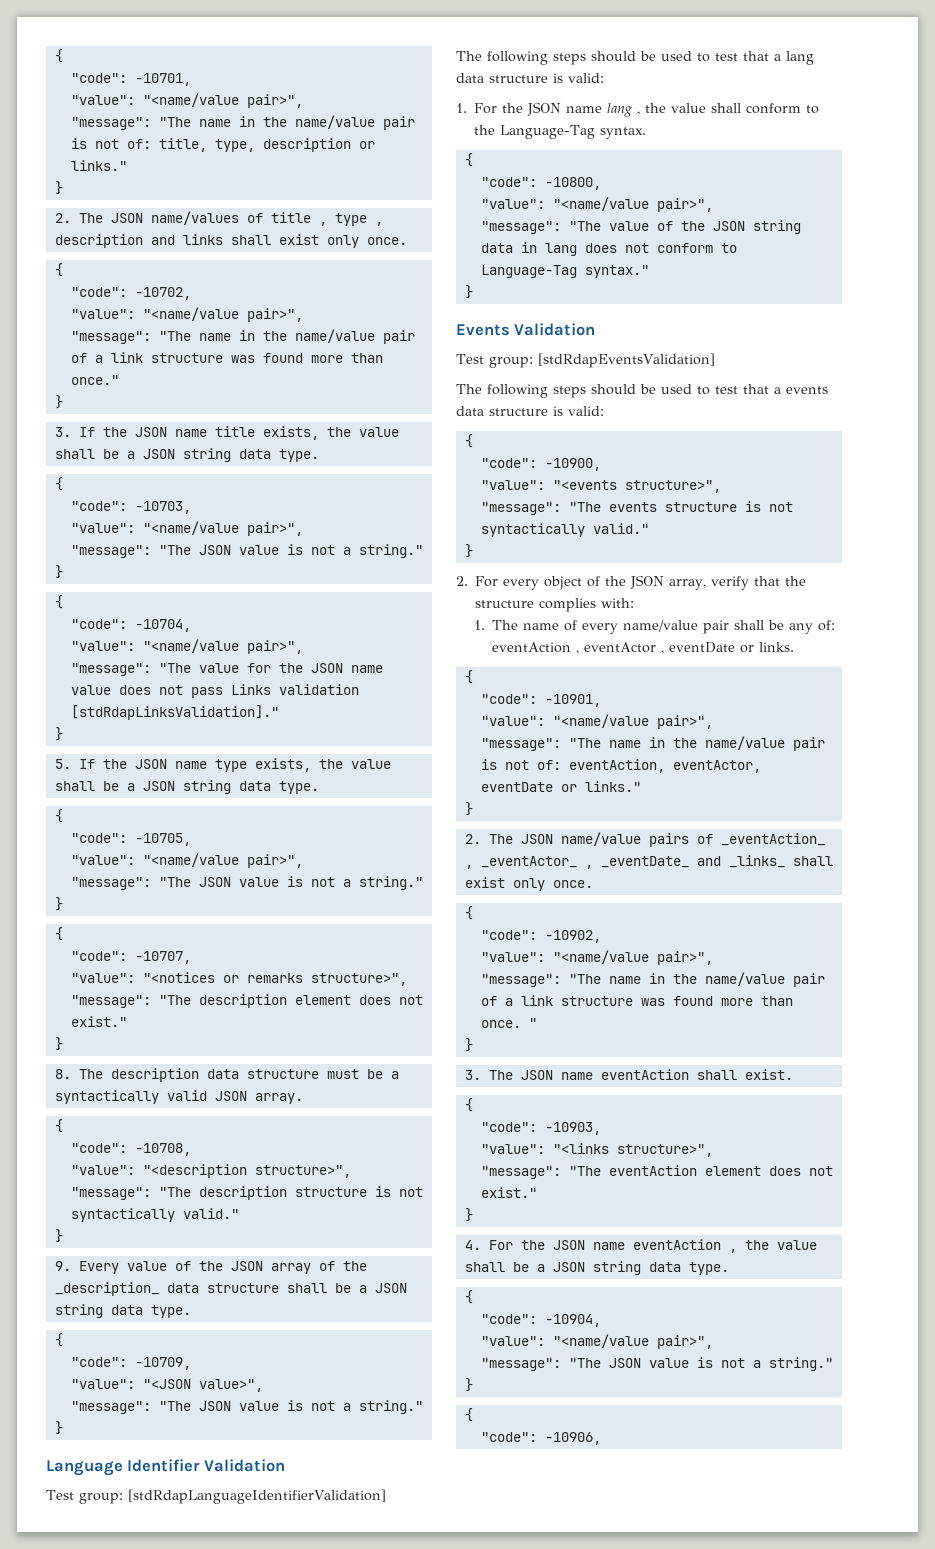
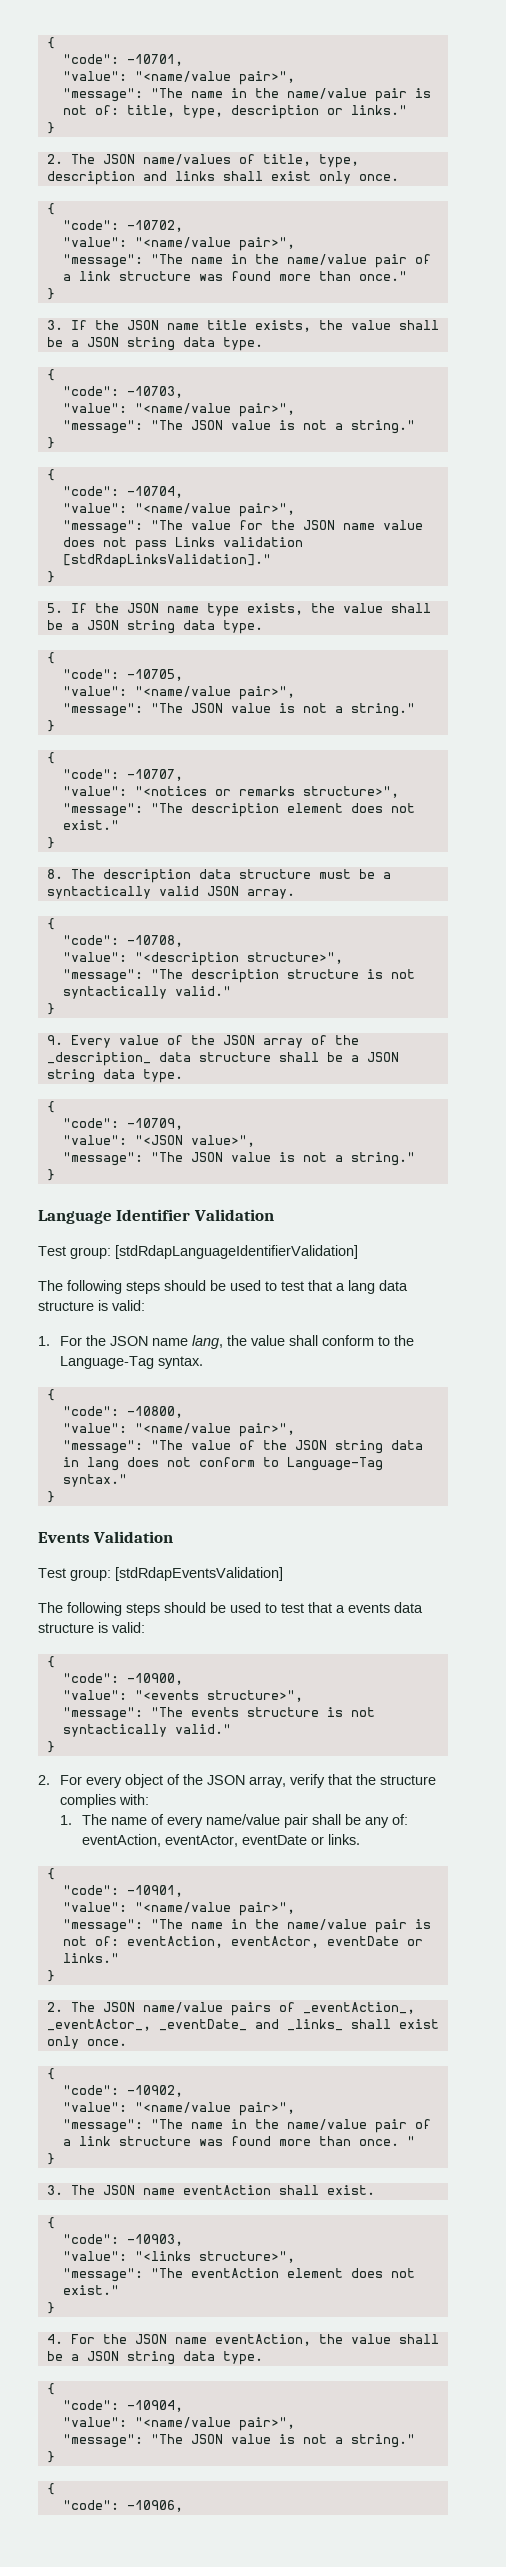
- 2. The JSON name/values of title , type , description and links shall exist only once.
+ 2. The JSON name/values of title, type, description and links shall exist only once.
- 1. For the JSON name lang , the value shall conform to the Language-Tag syntax.
+ 1. For the JSON name lang, the value shall conform to the Language-Tag syntax.
- 1. The name of every name/value pair shall be any of: eventAction , eventActor , eventDate or links.
+ 1. The name of every name/value pair shall be any of: eventAction, eventActor, eventDate or links.
- 2. The JSON name/value pairs of _eventAction_ , _eventActor_ , _eventDate_ and _links_ shall exist only once.
+ 2. The JSON name/value pairs of _eventAction_, _eventActor_, _eventDate_ and _links_ shall exist only once.
- 4. For the JSON name eventAction , the value shall be a JSON string data type.
+ 4. For the JSON name eventAction, the value shall be a JSON string data type.

